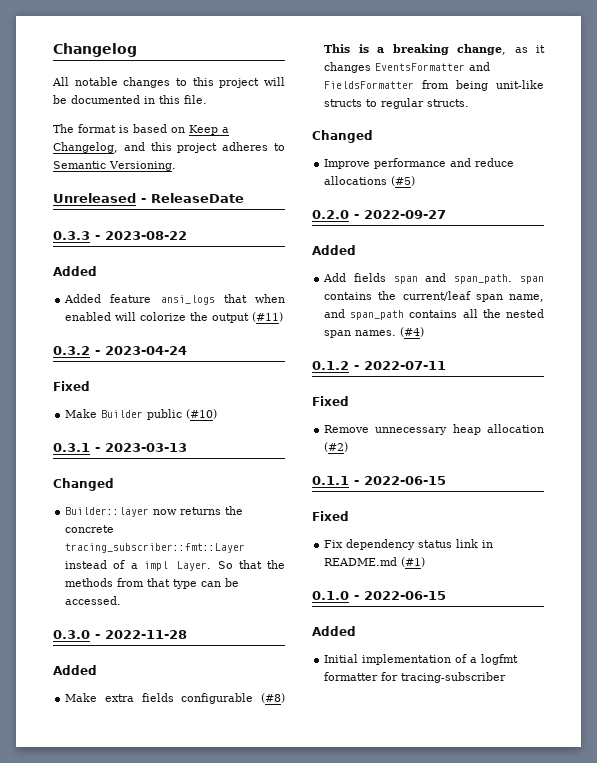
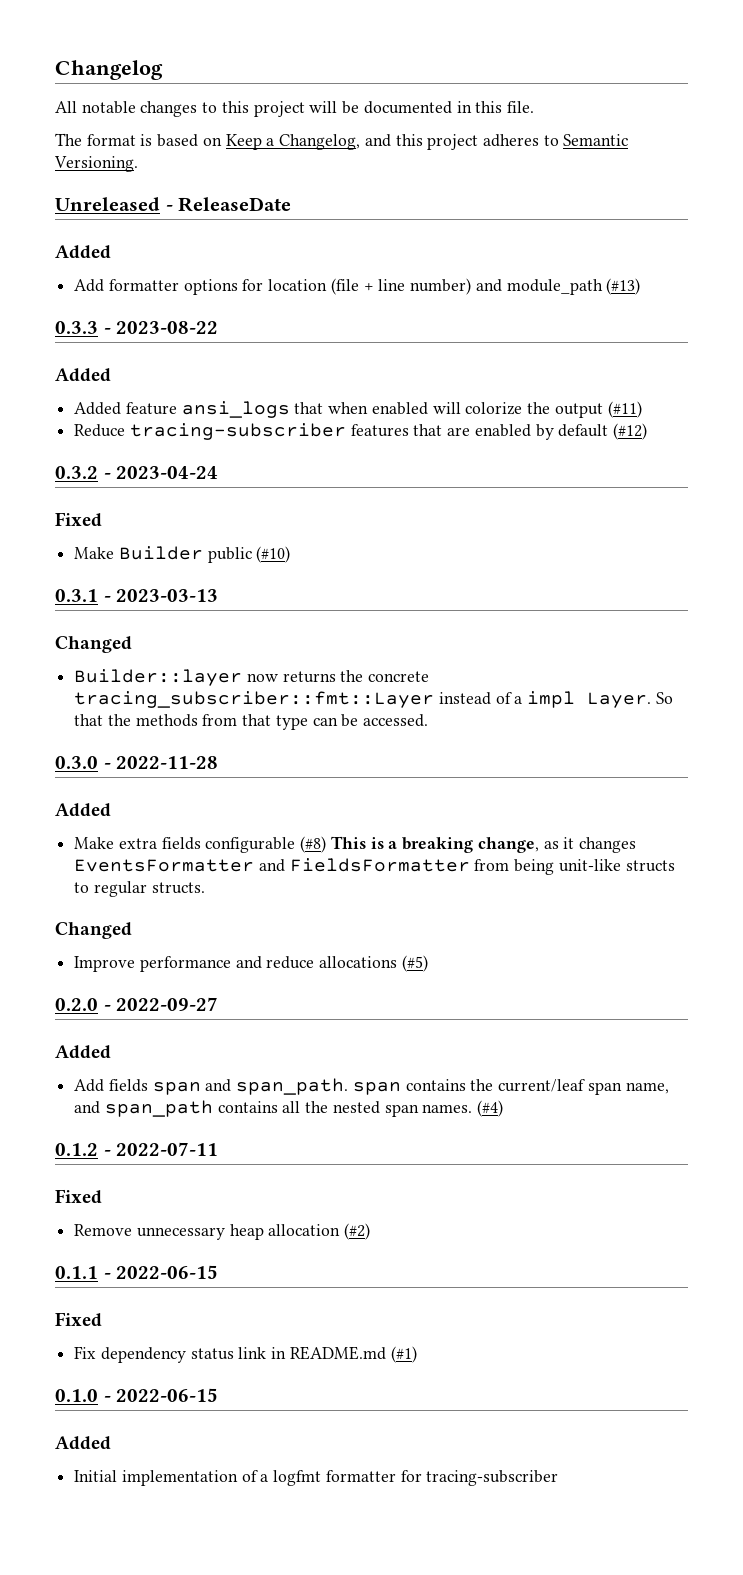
  Unreleased - ReleaseDate
+ Added
+ Add formatter options for location (file + line number) and module_path (#13)
+ Reduce tracing-subscriber features that are enabled by default (#12)

